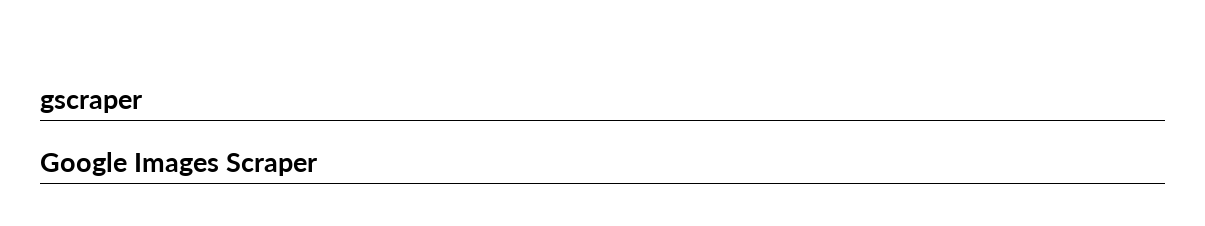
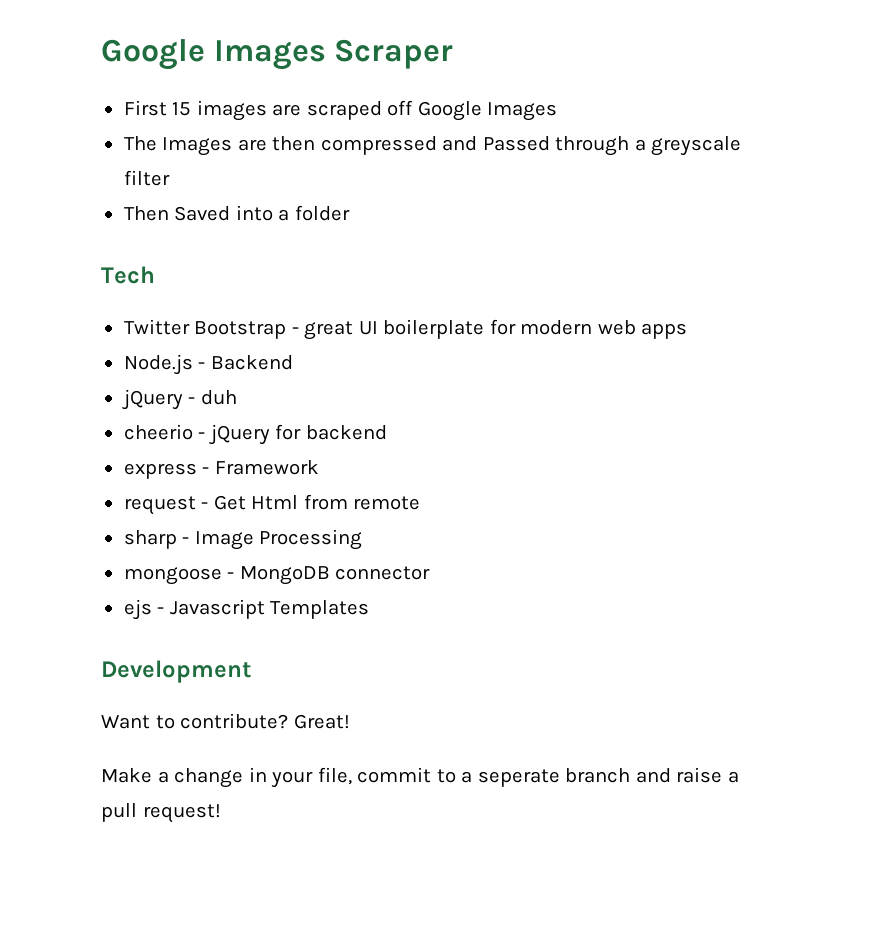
- gscraper
+ First 15 images are scraped off Google Images
+ The Images are then compressed and Passed through a greyscale filter
+ Then Saved into a folder
+ Tech
+ Twitter Bootstrap - great UI boilerplate for modern web apps
+ Node.js - Backend
+ jQuery - duh
+ cheerio - jQuery for backend
+ express - Framework
+ request - Get Html from remote
+ sharp - Image Processing
+ mongoose - MongoDB connector
+ ejs - Javascript Templates
+ Development
+ Want to contribute? Great!
+ Make a change in your file, commit to a seperate branch and raise a pull request!

